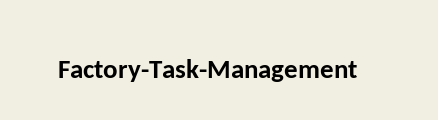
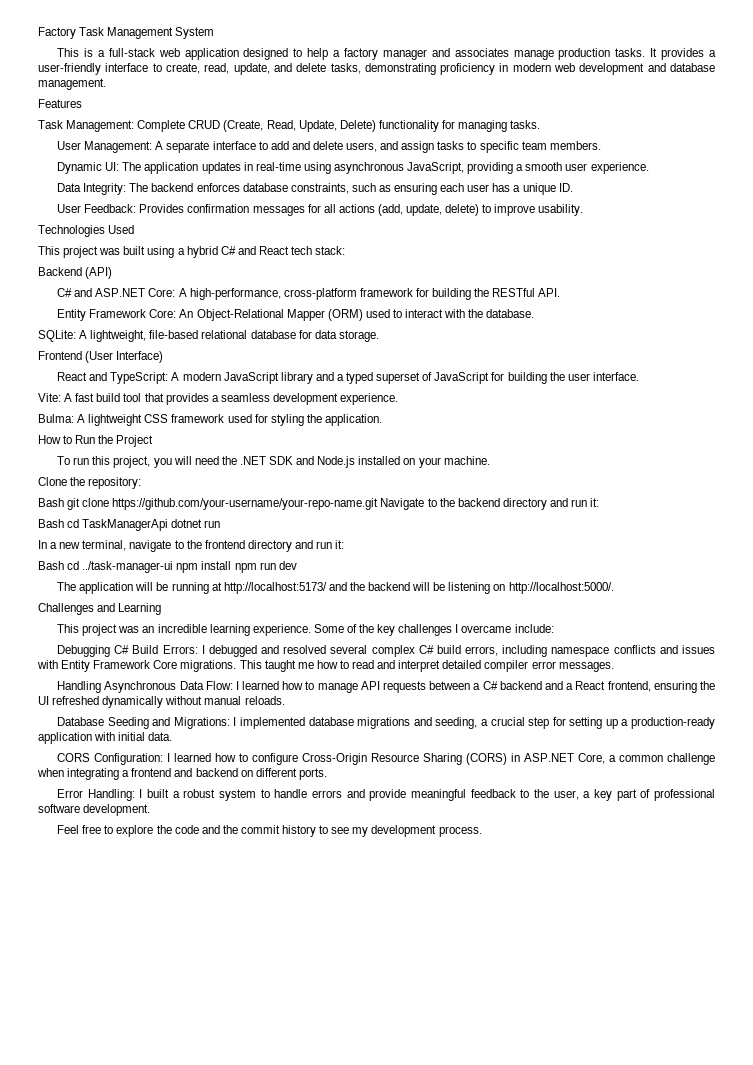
- Factory-Task-Management
+ Factory Task Management System
+ This is a full-stack web application designed to help a factory manager and associates manage production tasks. It provides a user-friendly interface to create, read, update, and delete tasks, demonstrating proficiency in modern web development and database management.
+ Features
+ Task Management: Complete CRUD (Create, Read, Update, Delete) functionality for managing tasks.
+ User Management: A separate interface to add and delete users, and assign tasks to specific team members.
+ Dynamic UI: The application updates in real-time using asynchronous JavaScript, providing a smooth user experience.
+ Data Integrity: The backend enforces database constraints, such as ensuring each user has a unique ID.
+ User Feedback: Provides confirmation messages for all actions (add, update, delete) to improve usability.
+ Technologies Used
+ This project was built using a hybrid C# and React tech stack:
+ Backend (API)
+ C# and ASP.NET Core: A high-performance, cross-platform framework for building the RESTful API.
+ Entity Framework Core: An Object-Relational Mapper (ORM) used to interact with the database.
+ SQLite: A lightweight, file-based relational database for data storage.
+ Frontend (User Interface)
+ React and TypeScript: A modern JavaScript library and a typed superset of JavaScript for building the user interface.
+ Vite: A fast build tool that provides a seamless development experience.
+ Bulma: A lightweight CSS framework used for styling the application.
+ How to Run the Project
+ To run this project, you will need the .NET SDK and Node.js installed on your machine.
+ Clone the repository:
+ Bash git clone https://github.com/your-username/your-repo-name.git Navigate to the backend directory and run it:
+ Bash cd TaskManagerApi dotnet run
+ In a new terminal, navigate to the frontend directory and run it:
+ Bash cd ../task-manager-ui npm install npm run dev
+ The application will be running at http://localhost:5173/ and the backend will be listening on http://localhost:5000/.
+ Challenges and Learning
+ This project was an incredible learning experience. Some of the key challenges I overcame include:
+ Debugging C# Build Errors: I debugged and resolved several complex C# build errors, including namespace conflicts and issues with Entity Framework Core migrations. This taught me how to read and interpret detailed compiler error messages.
+ Handling Asynchronous Data Flow: I learned how to manage API requests between a C# backend and a React frontend, ensuring the UI refreshed dynamically without manual reloads.
+ Database Seeding and Migrations: I implemented database migrations and seeding, a crucial step for setting up a production-ready application with initial data.
+ CORS Configuration: I learned how to configure Cross-Origin Resource Sharing (CORS) in ASP.NET Core, a common challenge when integrating a frontend and backend on different ports.
+ Error Handling: I built a robust system to handle errors and provide meaningful feedback to the user, a key part of professional software development.
+ Feel free to explore the code and the commit history to see my development process.

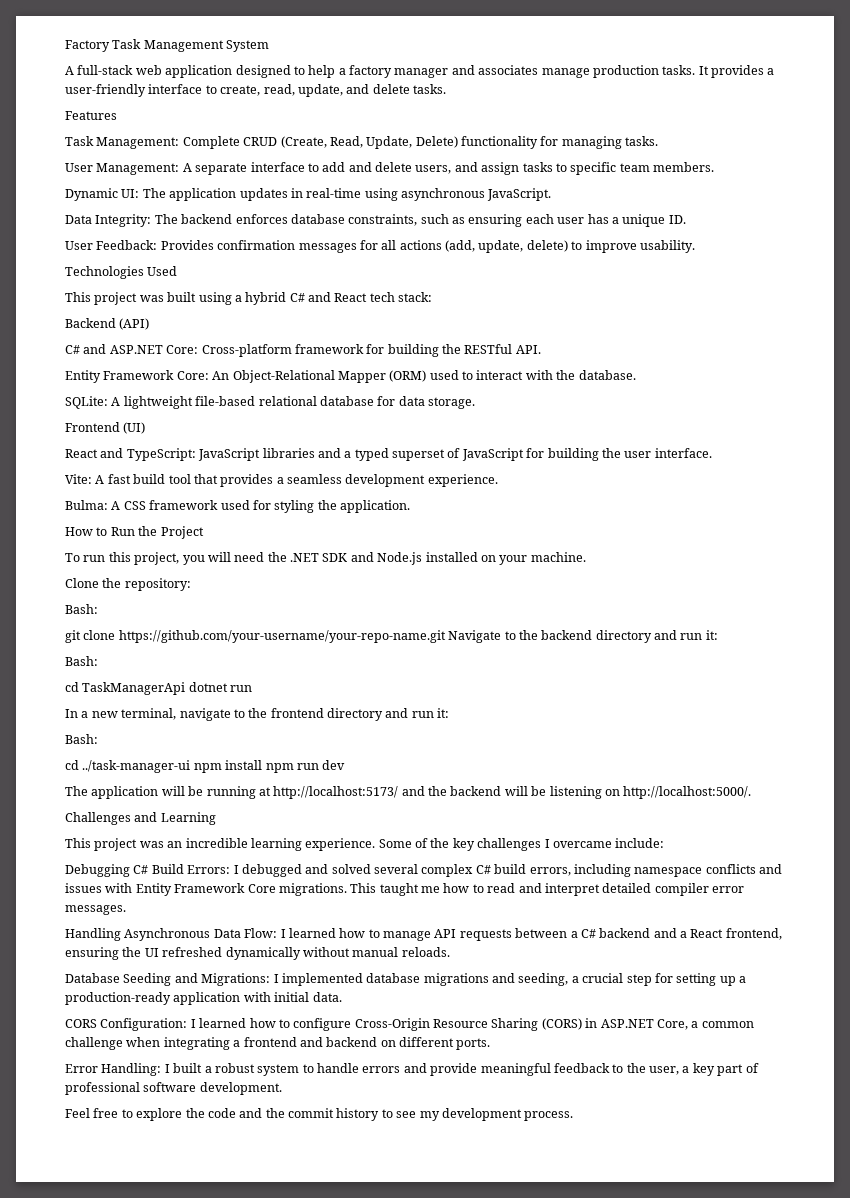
- This is a full-stack web application designed to help a factory manager and associates manage production tasks.
+ A full-stack web application designed to help a factory manager and associates manage production tasks.
- It provides a user-friendly interface to create, read, update, and delete tasks, demonstrating proficiency in modern web development and database management.
+ It provides a user-friendly interface to create, read, update, and delete tasks.
- Dynamic UI: The application updates in real-time using asynchronous JavaScript, providing a smooth user experience.
+ Dynamic UI: The application updates in real-time using asynchronous JavaScript.
- C# and ASP.NET Core: A high-performance, cross-platform framework for building the RESTful API.
+ C# and ASP.NET Core: Cross-platform framework for building the RESTful API.
- SQLite: A lightweight, file-based relational database for data storage.
+ SQLite: A lightweight file-based relational database for data storage.
- Frontend (User Interface)
+ Frontend (UI)
- React and TypeScript: A modern JavaScript library and a typed superset of JavaScript for building the user interface.
+ React and TypeScript: JavaScript libraries and a typed superset of JavaScript for building the user interface.
- Bulma: A lightweight CSS framework used for styling the application.
+ Bulma: A CSS framework used for styling the application.
  Clone the repository:
- Bash git clone https://github.com/your-username/your-repo-name.git Navigate to the backend directory and run it:
- Bash cd TaskManagerApi dotnet run
+ Bash:
+ git clone https://github.com/your-username/your-repo-name.git Navigate to the backend directory and run it:
+ Bash:
+ cd TaskManagerApi dotnet run
  In a new terminal, navigate to the frontend directory and run it:
- Bash cd ../task-manager-ui npm install npm run dev
+ Bash:
+ cd ../task-manager-ui npm install npm run dev
- Debugging C# Build Errors: I debugged and resolved several complex C# build errors, including namespace conflicts and issues with Entity Framework Core migrations.
+ Debugging C# Build Errors: I debugged and solved several complex C# build errors, including namespace conflicts and issues with Entity Framework Core migrations.

